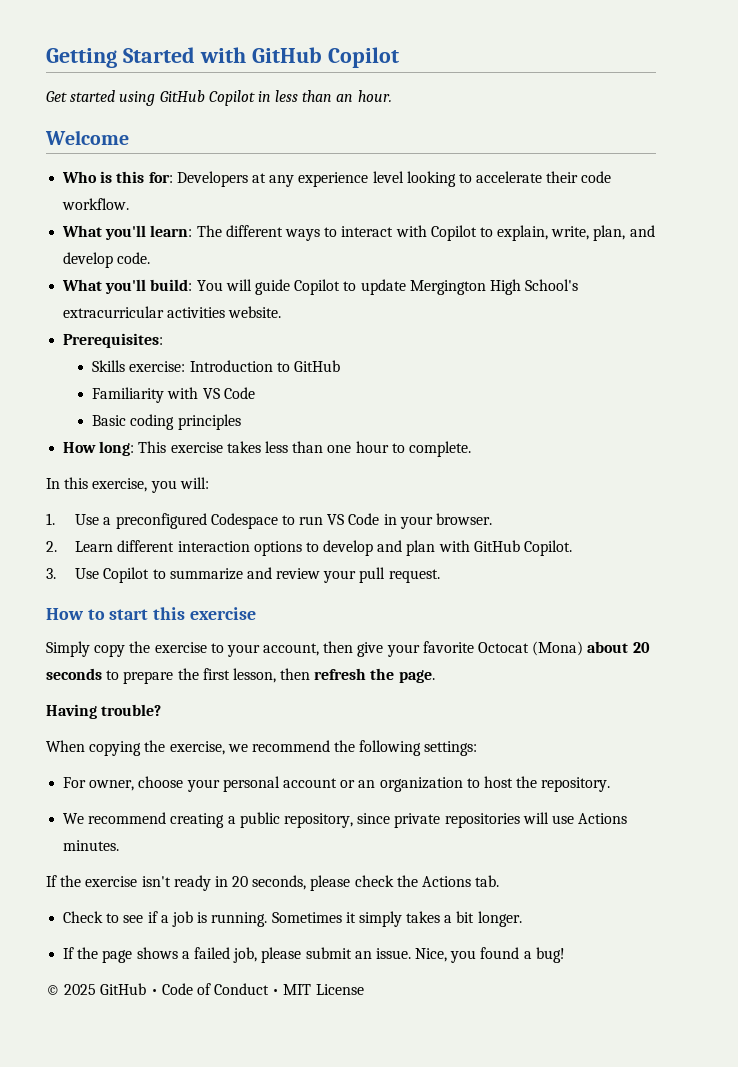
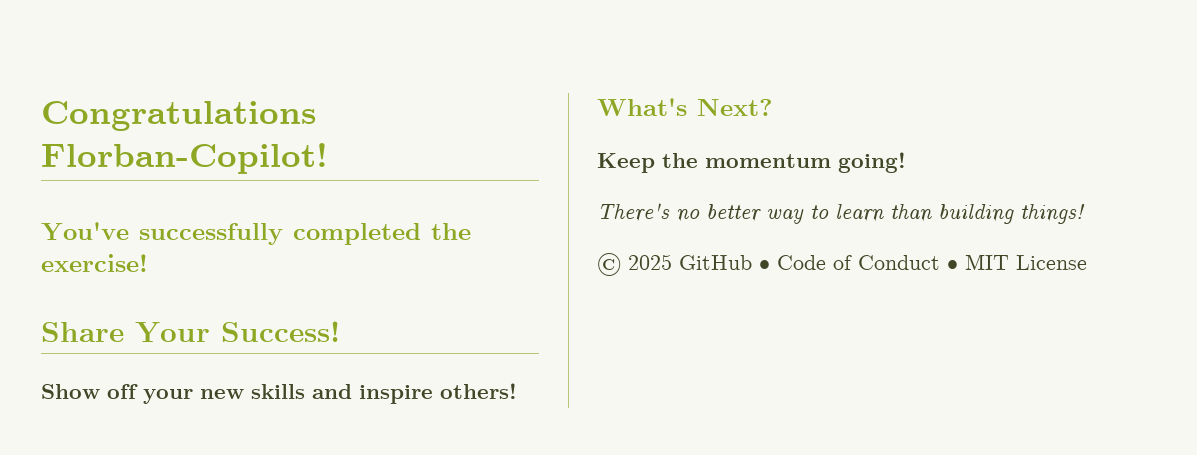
- Getting Started with GitHub Copilot
- Get started using GitHub Copilot in less than an hour.
- Welcome
- Who is this for: Developers at any experience level looking to accelerate their code workflow.
- What you'll learn: The different ways to interact with Copilot to explain, write, plan, and develop code.
- What you'll build: You will guide Copilot to update Mergington High School's extracurricular activities website.
- Prerequisites:
- Skills exercise: Introduction to GitHub
- Familiarity with VS Code
- Basic coding principles
- How long: This exercise takes less than one hour to complete.
- In this exercise, you will:
- 1. Use a preconfigured Codespace to run VS Code in your browser.
- 2. Learn different interaction options to develop and plan with GitHub Copilot.
- 3. Use Copilot to summarize and review your pull request.
- How to start this exercise
- Simply copy the exercise to your account, then give your favorite Octocat (Mona) about 20 seconds to prepare the first lesson, then refresh the page.
- Having trouble?
- When copying the exercise, we recommend the following settings:
- For owner, choose your personal account or an organization to host the repository.
- We recommend creating a public repository, since private repositories will use Actions minutes.
- If the exercise isn't ready in 20 seconds, please check the Actions tab.
- Check to see if a job is running. Sometimes it simply takes a bit longer.
- If the page shows a failed job, please submit an issue. Nice, you found a bug!
+ Congratulations Florban-Copilot!
+ You've successfully completed the exercise!
+ Share Your Success!
+ Show off your new skills and inspire others!
+ What's Next?
+ Keep the momentum going!
+ There's no better way to learn than building things!

